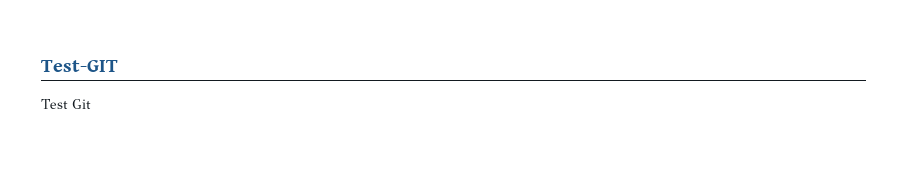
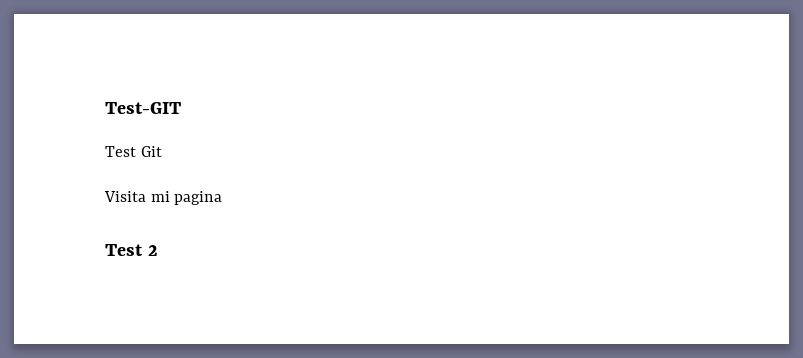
+ Visita mi pagina
+ Test 2

